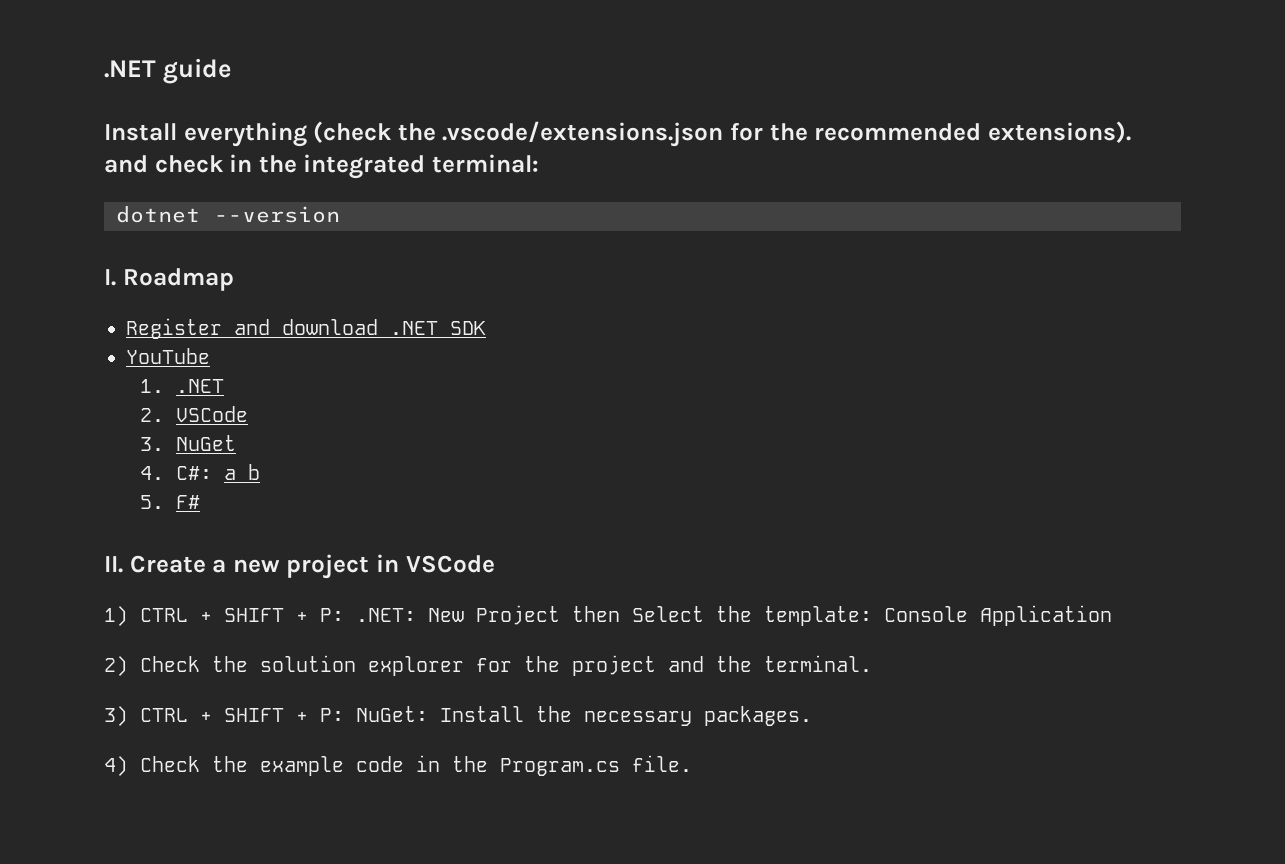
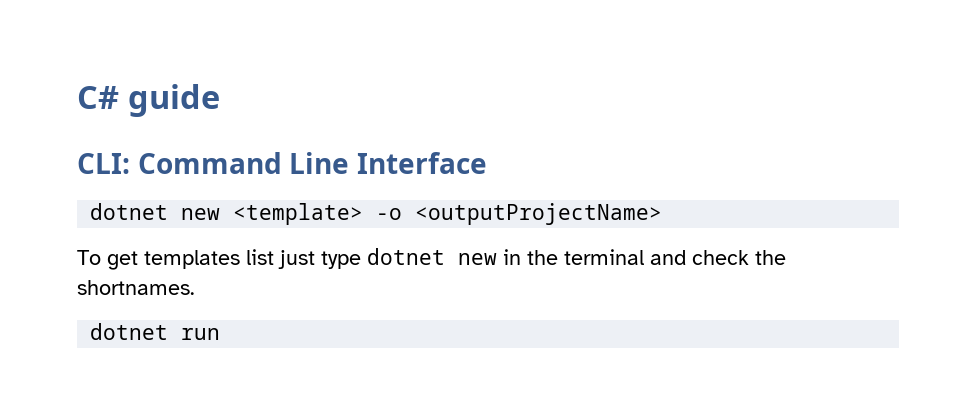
- .NET guide
+ C# guide
- Install everything (check the .vscode/extensions.json for the recommended extensions). and check in the integrated terminal:
- dotnet --version
- I. Roadmap
- Register and download .NET SDK
- YouTube
- 1. .NET
- 2. VSCode
- 3. NuGet
- 4. C#: a b
- 5. F#
- II. Create a new project in VSCode
- 1) CTRL + SHIFT + P: .NET: New Project then Select the template: Console Application
- 2) Check the solution explorer for the project and the terminal.
- 3) CTRL + SHIFT + P: NuGet: Install the necessary packages.
- 4) Check the example code in the Program.cs file.
+ CLI: Command Line Interface
+ dotnet new <template> -o <outputProjectName>
+ To get templates list just type dotnet new in the terminal and check the shortnames.
+ dotnet run

